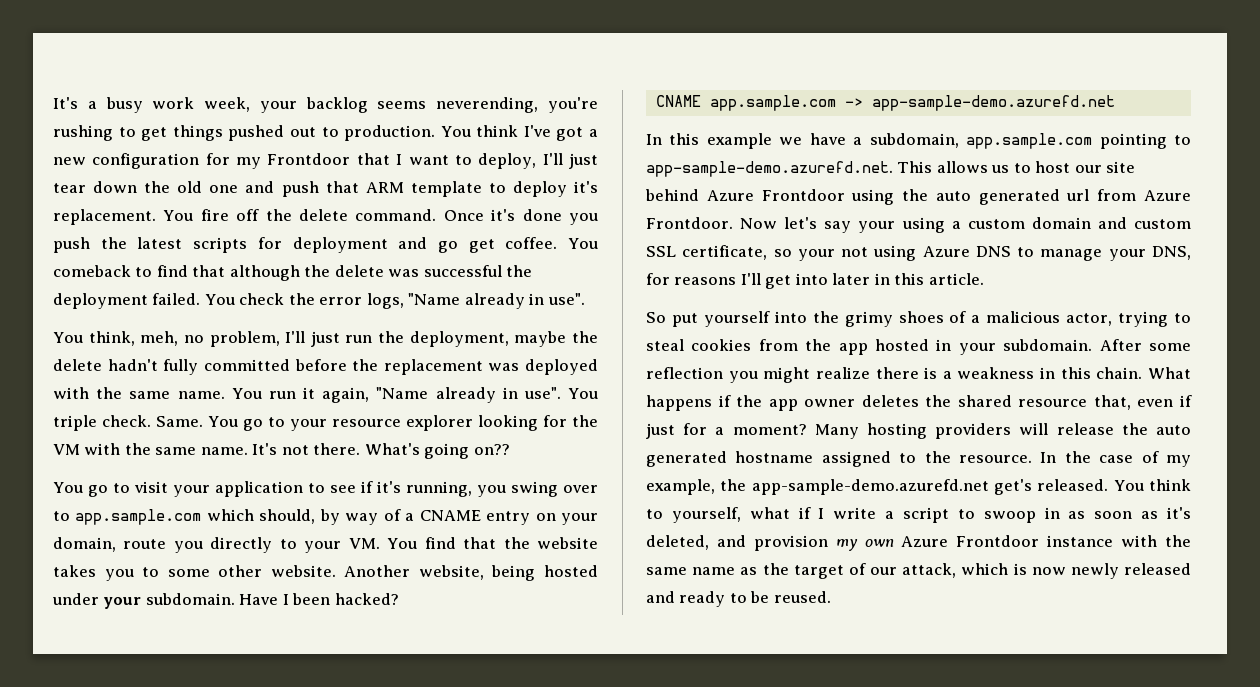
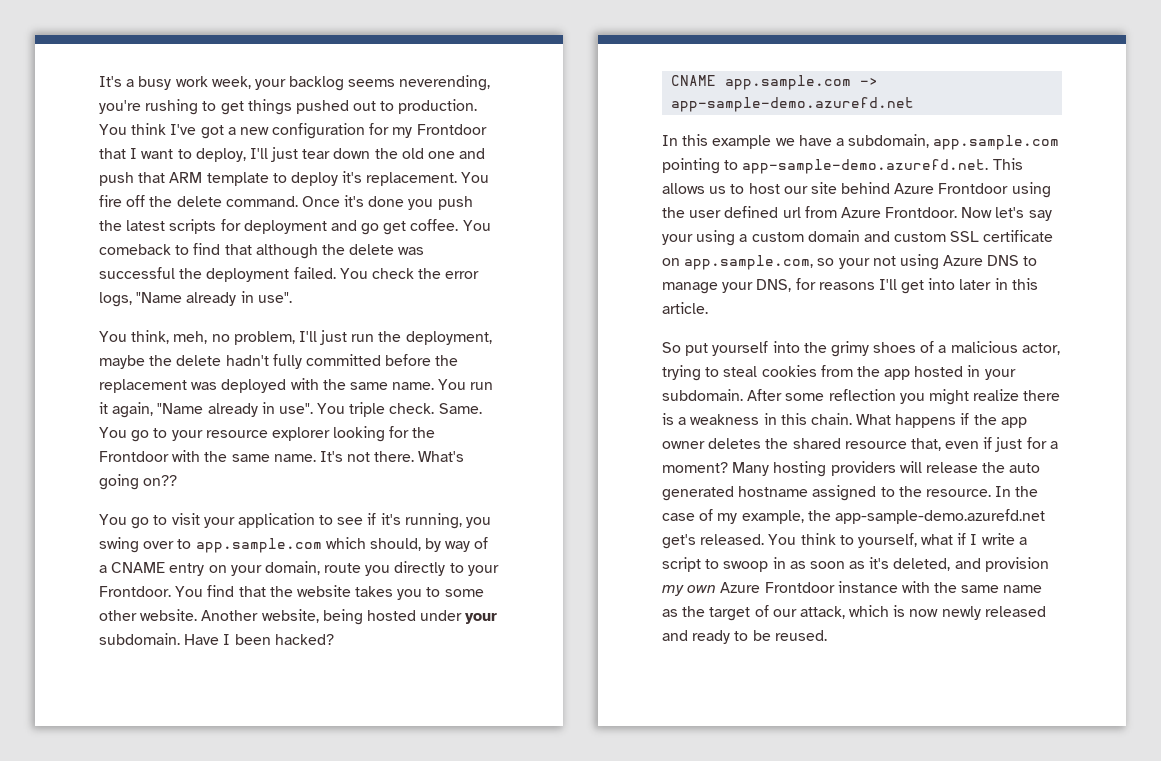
- You go to your resource explorer looking for the VM with the same name.
+ You go to your resource explorer looking for the Frontdoor with the same name.
- You go to visit your application to see if it's running, you swing over to app.sample.com which should, by way of a CNAME entry on your domain, route you directly to your VM. You find that the website takes you to some other website.
+ You go to visit your application to see if it's running, you swing over to app.sample.com which should, by way of a CNAME entry on your domain, route you directly to your Frontdoor. You find that the website takes you to some other website.
- In this example we have a subdomain, app.sample.com pointing to app-sample-demo.azurefd.net. This allows us to host our site behind Azure Frontdoor using the auto generated url from Azure Frontdoor.
+ In this example we have a subdomain, app.sample.com pointing to app-sample-demo.azurefd.net. This allows us to host our site behind Azure Frontdoor using the user defined url from Azure Frontdoor.
- Now let's say your using a custom domain and custom SSL certificate, so your not using Azure DNS to manage your DNS, for reasons I'll get into later in this article.
+ Now let's say your using a custom domain and custom SSL certificate on app.sample.com, so your not using Azure DNS to manage your DNS, for reasons I'll get into later in this article.

